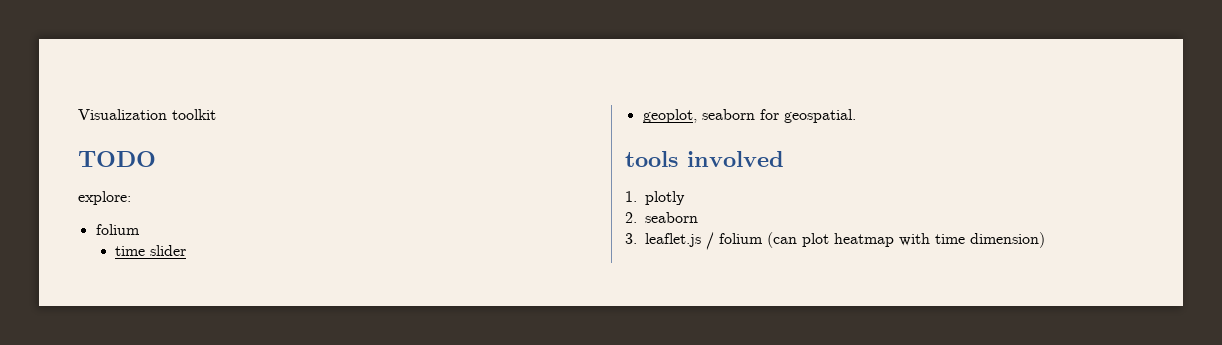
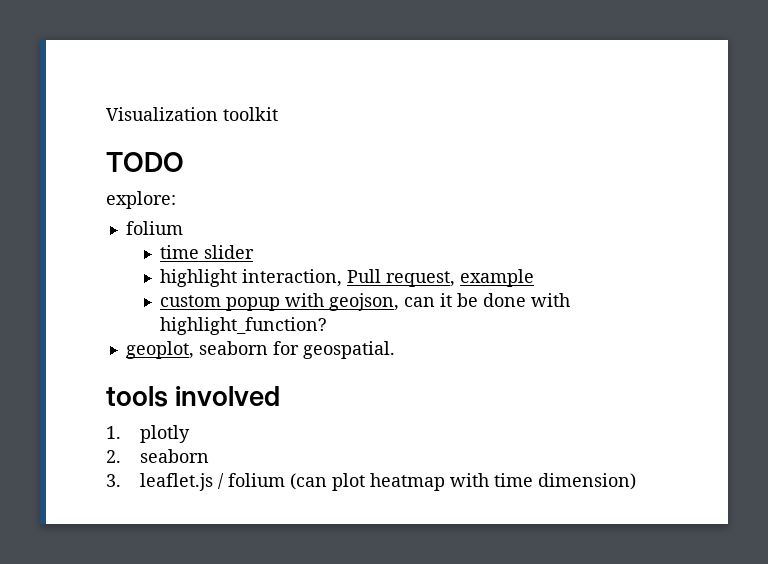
+ highlight interaction, Pull request, example
+ custom popup with geojson, can it be done with highlight_function?

